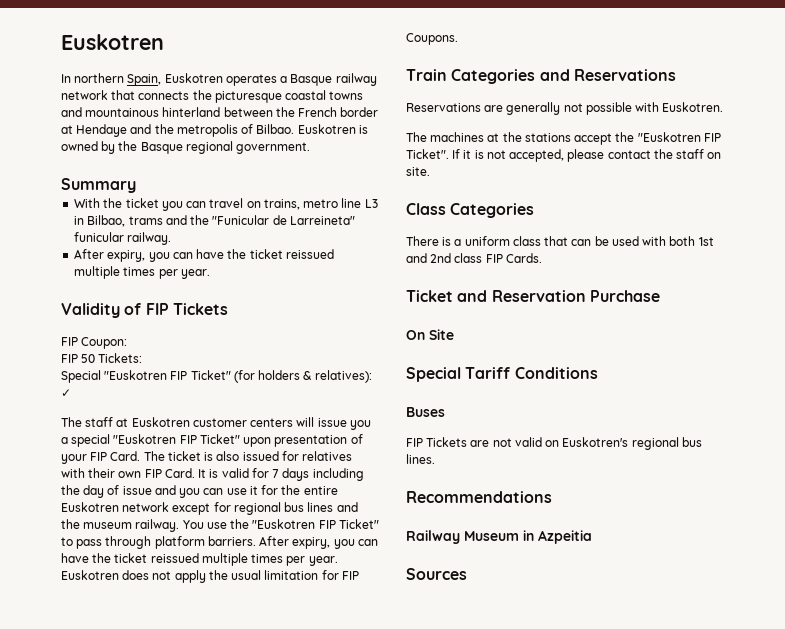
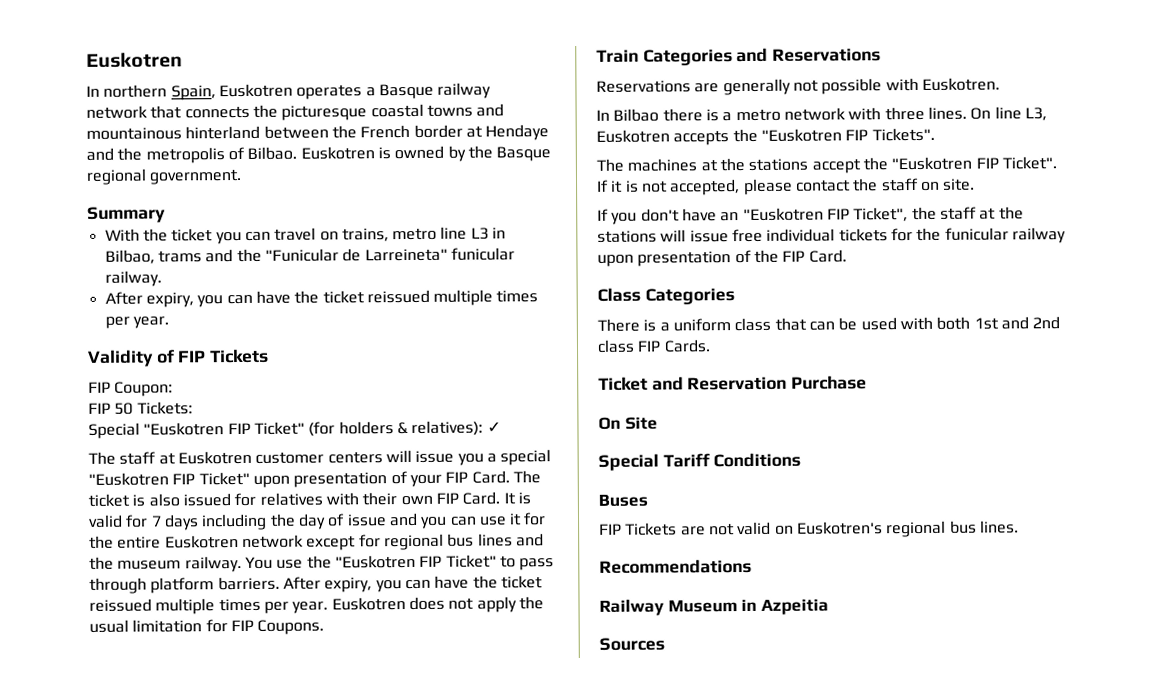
+ In Bilbao there is a metro network with three lines. On line L3, Euskotren accepts the "Euskotren FIP Tickets".
+ If you don't have an "Euskotren FIP Ticket", the staff at the stations will issue free individual tickets for the funicular railway upon presentation of the FIP Card.

